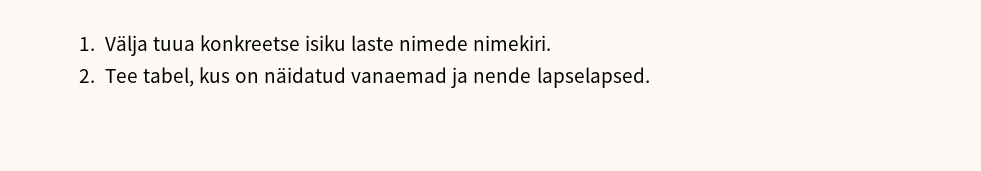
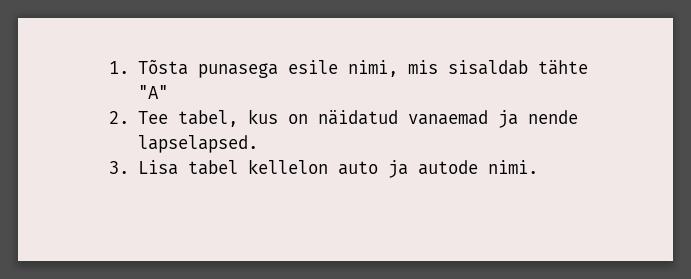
- 1. Välja tuua konkreetse isiku laste nimede nimekiri.
+ 1. Tõsta punasega esile nimi, mis sisaldab tähte "A"
+ 3. Lisa tabel kellelon auto ja autode nimi.

